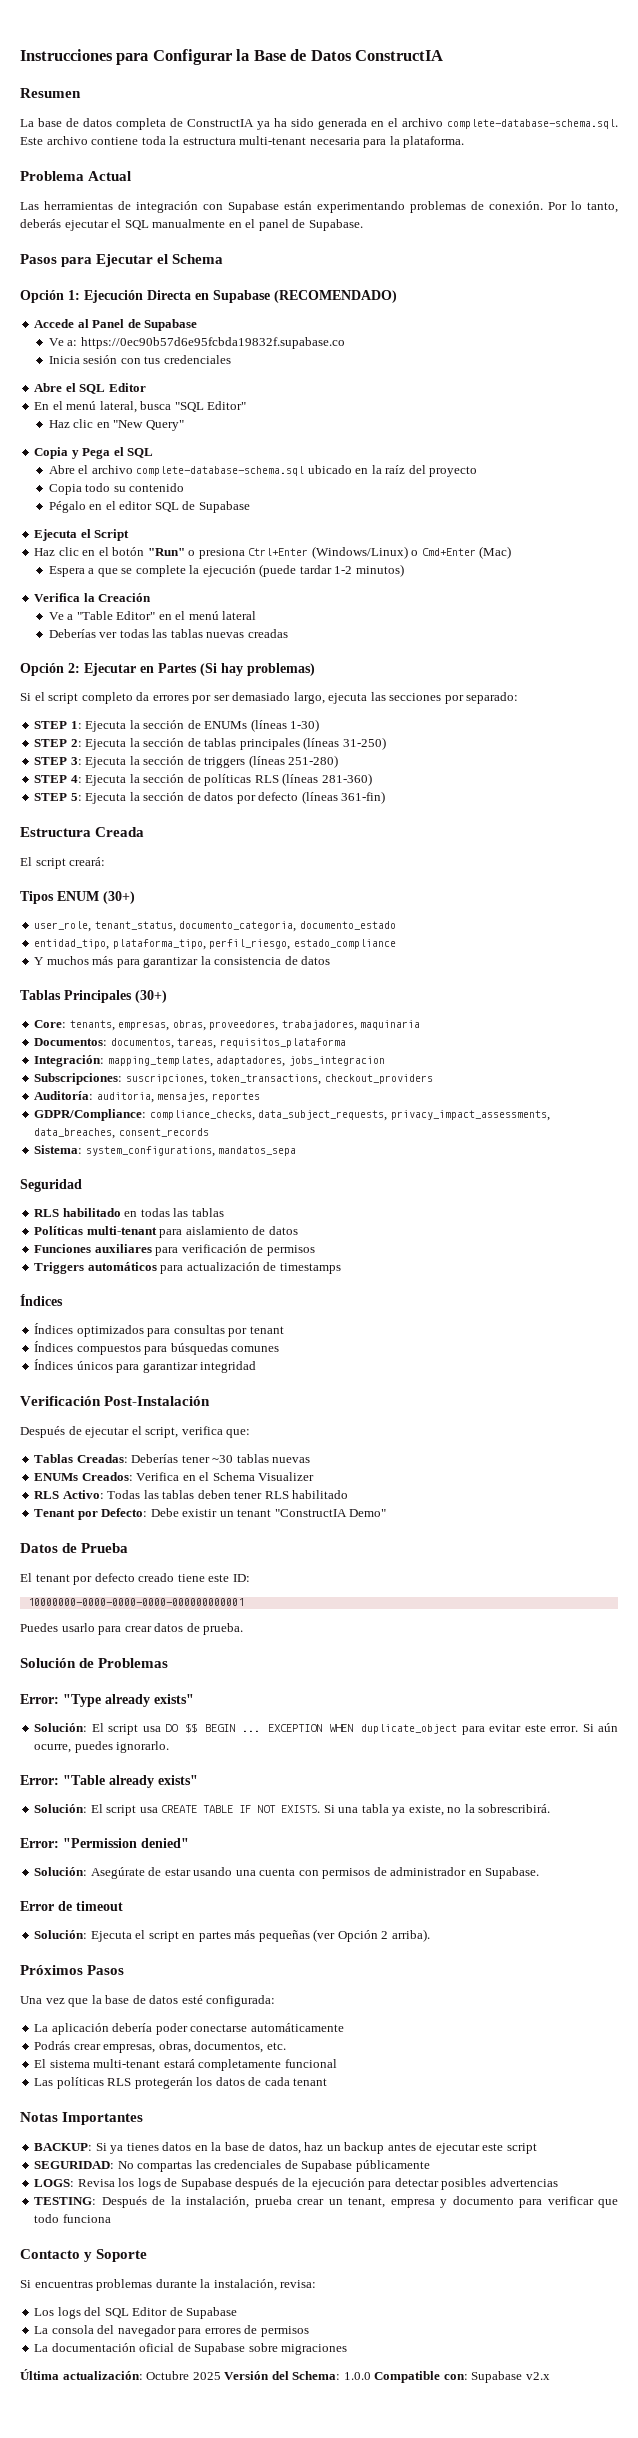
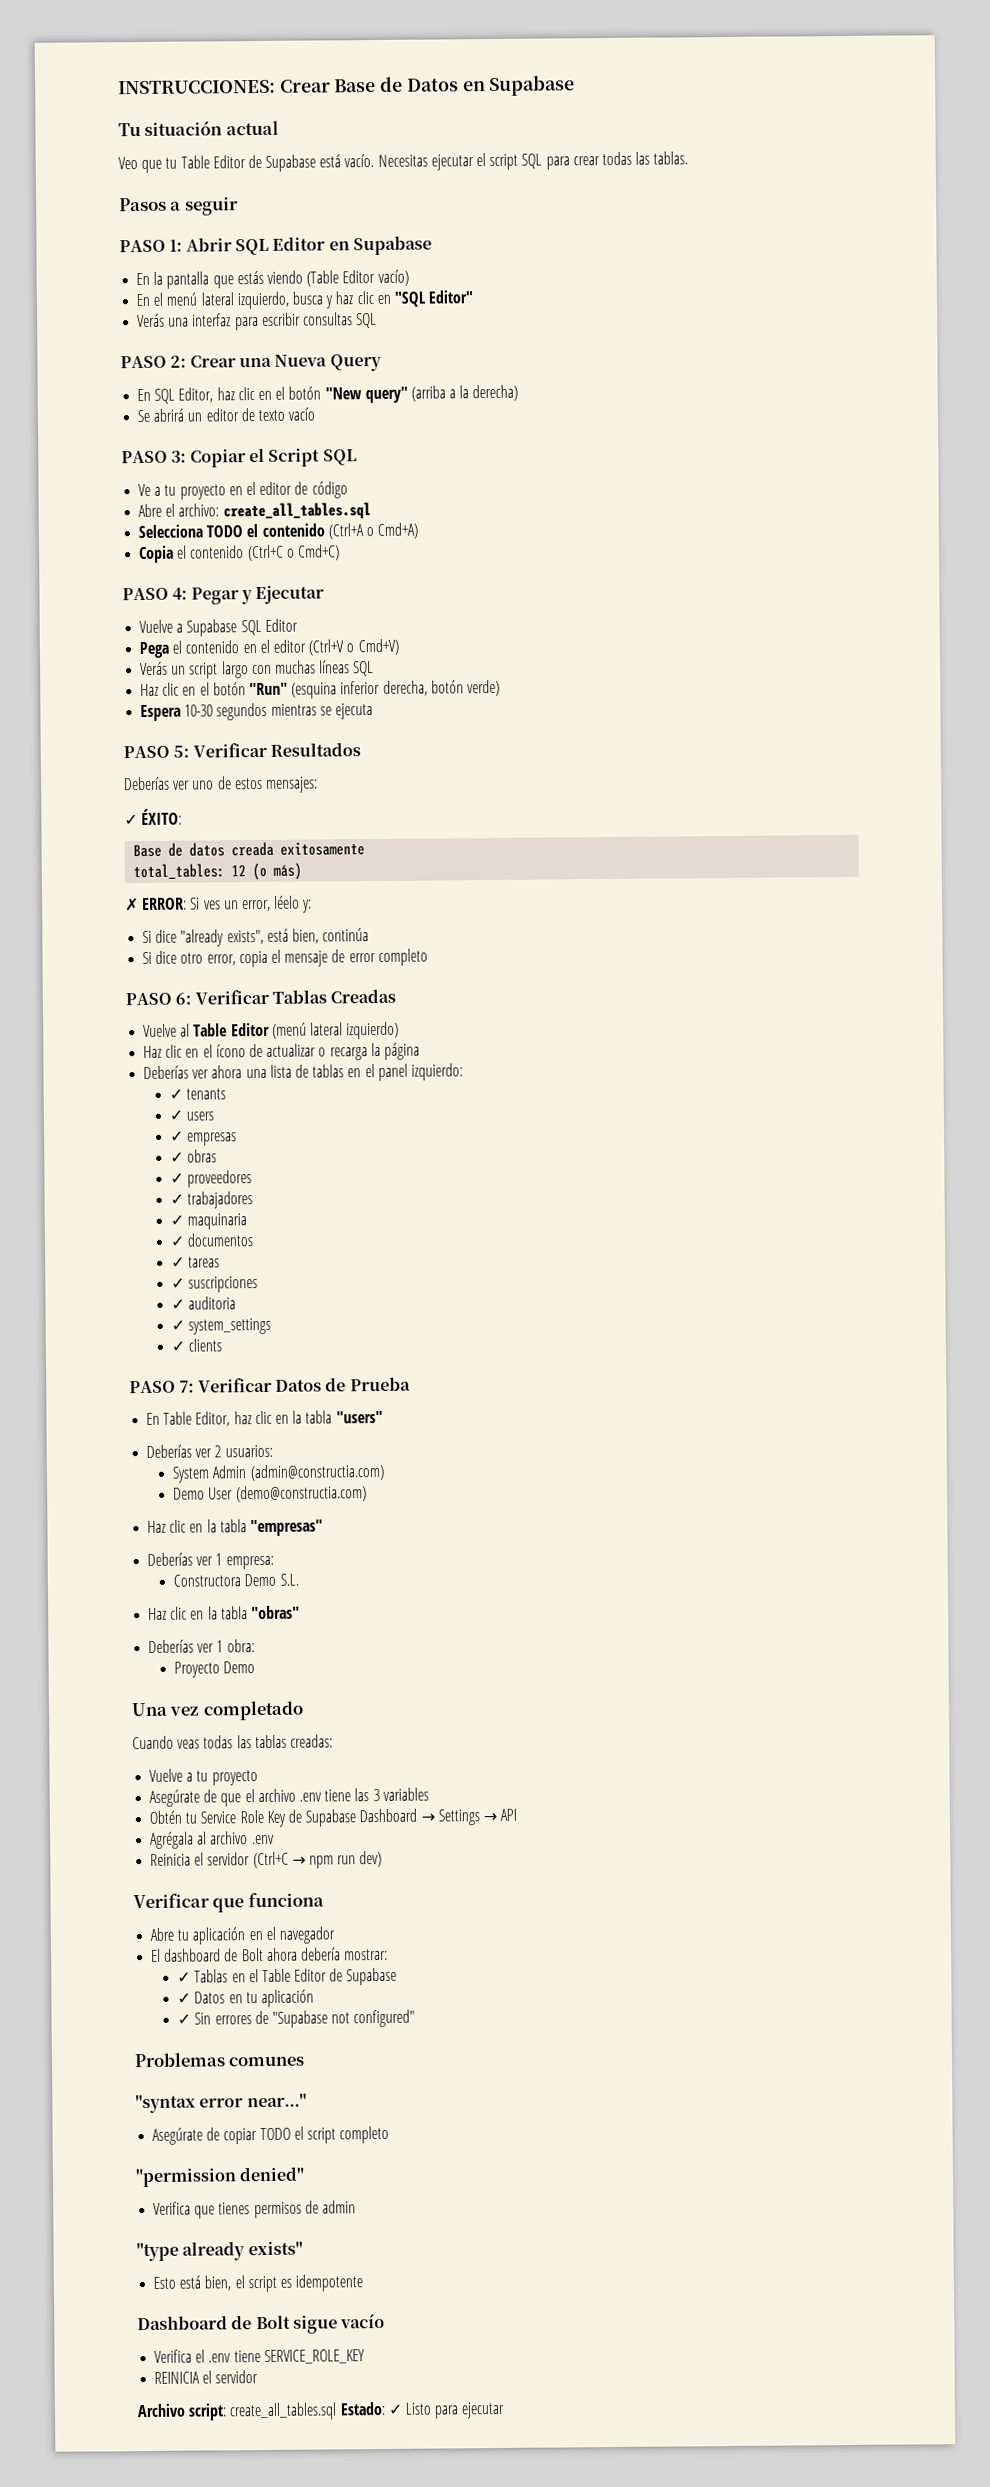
- Instrucciones para Configurar la Base de Datos ConstructIA
- Resumen
- La base de datos completa de ConstructIA ya ha sido generada en el archivo complete-database-schema.sql. Este archivo contiene toda la estructura multi-tenant necesaria para la plataforma.
- Problema Actual
- Las herramientas de integración con Supabase están experimentando problemas de conexión. Por lo tanto, deberás ejecutar el SQL manualmente en el panel de Supabase.
- Pasos para Ejecutar el Schema
- Opción 1: Ejecución Directa en Supabase (RECOMENDADO)
- Accede al Panel de Supabase
- Ve a: https://0ec90b57d6e95fcbda19832f.supabase.co
- Inicia sesión con tus credenciales
- Abre el SQL Editor
+ INSTRUCCIONES: Crear Base de Datos en Supabase
+ Tu situación actual
+ Veo que tu Table Editor de Supabase está vacío. Necesitas ejecutar el script SQL para crear todas las tablas.
+ Pasos a seguir
+ PASO 1: Abrir SQL Editor en Supabase
+ En la pantalla que estás viendo (Table Editor vacío)
- En el menú lateral, busca "SQL Editor"
- Haz clic en "New Query"
- Copia y Pega el SQL
- Abre el archivo complete-database-schema.sql ubicado en la raíz del proyecto
- Copia todo su contenido
- Pégalo en el editor SQL de Supabase
- Ejecuta el Script
+ En el menú lateral izquierdo, busca y haz clic en "SQL Editor"
+ Verás una interfaz para escribir consultas SQL
+ PASO 2: Crear una Nueva Query
+ En SQL Editor, haz clic en el botón "New query" (arriba a la derecha)
+ Se abrirá un editor de texto vacío
+ PASO 3: Copiar el Script SQL
+ Ve a tu proyecto en el editor de código
+ Abre el archivo: create_all_tables.sql
+ Selecciona TODO el contenido (Ctrl+A o Cmd+A)
+ Copia el contenido (Ctrl+C o Cmd+C)
+ PASO 4: Pegar y Ejecutar
+ Vuelve a Supabase SQL Editor
+ Pega el contenido en el editor (Ctrl+V o Cmd+V)
+ Verás un script largo con muchas líneas SQL
- Haz clic en el botón "Run" o presiona Ctrl+Enter (Windows/Linux) o Cmd+Enter (Mac)
- Espera a que se complete la ejecución (puede tardar 1-2 minutos)
- Verifica la Creación
- Ve a "Table Editor" en el menú lateral
- Deberías ver todas las tablas nuevas creadas
- Opción 2: Ejecutar en Partes (Si hay problemas)
- Si el script completo da errores por ser demasiado largo, ejecuta las secciones por separado:
- STEP 1: Ejecuta la sección de ENUMs (líneas 1-30)
- STEP 2: Ejecuta la sección de tablas principales (líneas 31-250)
- STEP 3: Ejecuta la sección de triggers (líneas 251-280)
- STEP 4: Ejecuta la sección de políticas RLS (líneas 281-360)
- STEP 5: Ejecuta la sección de datos por defecto (líneas 361-fin)
- Estructura Creada
- El script creará:
- Tipos ENUM (30+)
- user_role, tenant_status, documento_categoria, documento_estado
- entidad_tipo, plataforma_tipo, perfil_riesgo, estado_compliance
- Y muchos más para garantizar la consistencia de datos
- Tablas Principales (30+)
- Core: tenants, empresas, obras, proveedores, trabajadores, maquinaria
- Documentos: documentos, tareas, requisitos_plataforma
- Integración: mapping_templates, adaptadores, jobs_integracion
- Subscripciones: suscripciones, token_transactions, checkout_providers
- Auditoría: auditoria, mensajes, reportes
- GDPR/Compliance: compliance_checks, data_subject_requests, privacy_impact_assessments, data_breaches, consent_records
- Sistema: system_configurations, mandatos_sepa
- Seguridad
- RLS habilitado en todas las tablas
- Políticas multi-tenant para aislamiento de datos
- Funciones auxiliares para verificación de permisos
- Triggers automáticos para actualización de timestamps
- Índices
- Índices optimizados para consultas por tenant
- Índices compuestos para búsquedas comunes
- Índices únicos para garantizar integridad
- Verificación Post-Instalación
- Después de ejecutar el script, verifica que:
- Tablas Creadas: Deberías tener ~30 tablas nuevas
- ENUMs Creados: Verifica en el Schema Visualizer
- RLS Activo: Todas las tablas deben tener RLS habilitado
- Tenant por Defecto: Debe existir un tenant "ConstructIA Demo"
- Datos de Prueba
- El tenant por defecto creado tiene este ID:
- 10000000-0000-0000-0000-000000000001
- Puedes usarlo para crear datos de prueba.
- Solución de Problemas
- Error: "Type already exists"
- Solución: El script usa DO $$ BEGIN ... EXCEPTION WHEN duplicate_object para evitar este error. Si aún ocurre, puedes ignorarlo.
- Error: "Table already exists"
- Solución: El script usa CREATE TABLE IF NOT EXISTS. Si una tabla ya existe, no la sobrescribirá.
- Error: "Permission denied"
- Solución: Asegúrate de estar usando una cuenta con permisos de administrador en Supabase.
- Error de timeout
- Solución: Ejecuta el script en partes más pequeñas (ver Opción 2 arriba).
- Próximos Pasos
- Una vez que la base de datos esté configurada:
- La aplicación debería poder conectarse automáticamente
- Podrás crear empresas, obras, documentos, etc.
- El sistema multi-tenant estará completamente funcional
- Las políticas RLS protegerán los datos de cada tenant
- Notas Importantes
- BACKUP: Si ya tienes datos en la base de datos, haz un backup antes de ejecutar este script
- SEGURIDAD: No compartas las credenciales de Supabase públicamente
- LOGS: Revisa los logs de Supabase después de la ejecución para detectar posibles advertencias
- TESTING: Después de la instalación, prueba crear un tenant, empresa y documento para verificar que todo funciona
- Contacto y Soporte
- Si encuentras problemas durante la instalación, revisa:
- Los logs del SQL Editor de Supabase
- La consola del navegador para errores de permisos
- La documentación oficial de Supabase sobre migraciones
- Última actualización: Octubre 2025 Versión del Schema: 1.0.0 Compatible con: Supabase v2.x
+ Haz clic en el botón "Run" (esquina inferior derecha, botón verde)
+ Espera 10-30 segundos mientras se ejecuta
+ PASO 5: Verificar Resultados
+ Deberías ver uno de estos mensajes:
+ ✓ ÉXITO:
+ Base de datos creada exitosamente
+ total_tables: 12 (o más)
+ ✗ ERROR: Si ves un error, léelo y:
+ Si dice "already exists", está bien, continúa
+ Si dice otro error, copia el mensaje de error completo
+ PASO 6: Verificar Tablas Creadas
+ Vuelve al Table Editor (menú lateral izquierdo)
+ Haz clic en el ícono de actualizar o recarga la página
+ Deberías ver ahora una lista de tablas en el panel izquierdo:
+ ✓ tenants
+ ✓ users
+ ✓ empresas
+ ✓ obras
+ ✓ proveedores
+ ✓ trabajadores
+ ✓ maquinaria
+ ✓ documentos
+ ✓ tareas
+ ✓ suscripciones
+ ✓ auditoria
+ ✓ system_settings
+ ✓ clients
+ PASO 7: Verificar Datos de Prueba
+ En Table Editor, haz clic en la tabla "users"
+ Deberías ver 2 usuarios:
+ System Admin (admin@constructia.com)
+ Demo User (demo@constructia.com)
+ Haz clic en la tabla "empresas"
+ Deberías ver 1 empresa:
+ Constructora Demo S.L.
+ Haz clic en la tabla "obras"
+ Deberías ver 1 obra:
+ Proyecto Demo
+ Una vez completado
+ Cuando veas todas las tablas creadas:
+ Vuelve a tu proyecto
+ Asegúrate de que el archivo .env tiene las 3 variables
+ Obtén tu Service Role Key de Supabase Dashboard → Settings → API
+ Agrégala al archivo .env
+ Reinicia el servidor (Ctrl+C → npm run dev)
+ Verificar que funciona
+ Abre tu aplicación en el navegador
+ El dashboard de Bolt ahora debería mostrar:
+ ✓ Tablas en el Table Editor de Supabase
+ ✓ Datos en tu aplicación
+ ✓ Sin errores de "Supabase not configured"
+ Problemas comunes
+ "syntax error near..."
+ Asegúrate de copiar TODO el script completo
+ "permission denied"
+ Verifica que tienes permisos de admin
+ "type already exists"
+ Esto está bien, el script es idempotente
+ Dashboard de Bolt sigue vacío
+ Verifica el .env tiene SERVICE_ROLE_KEY
+ REINICIA el servidor
+ Archivo script: create_all_tables.sql Estado: ✓ Listo para ejecutar

